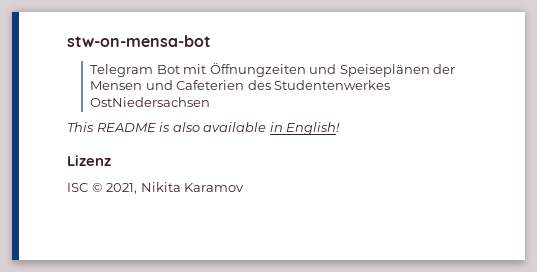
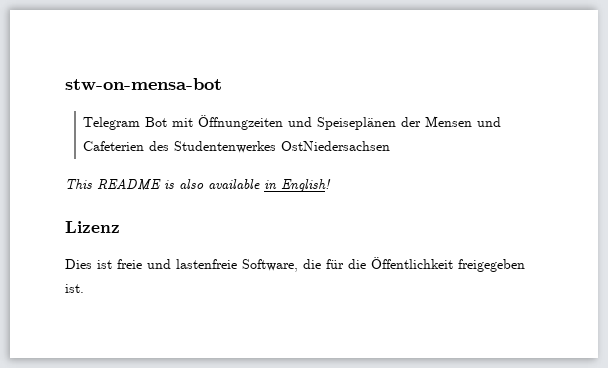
- ISC © 2021, Nikita Karamov
+ Dies ist freie und lastenfreie Software, die für die Öffentlichkeit freigegeben ist.

